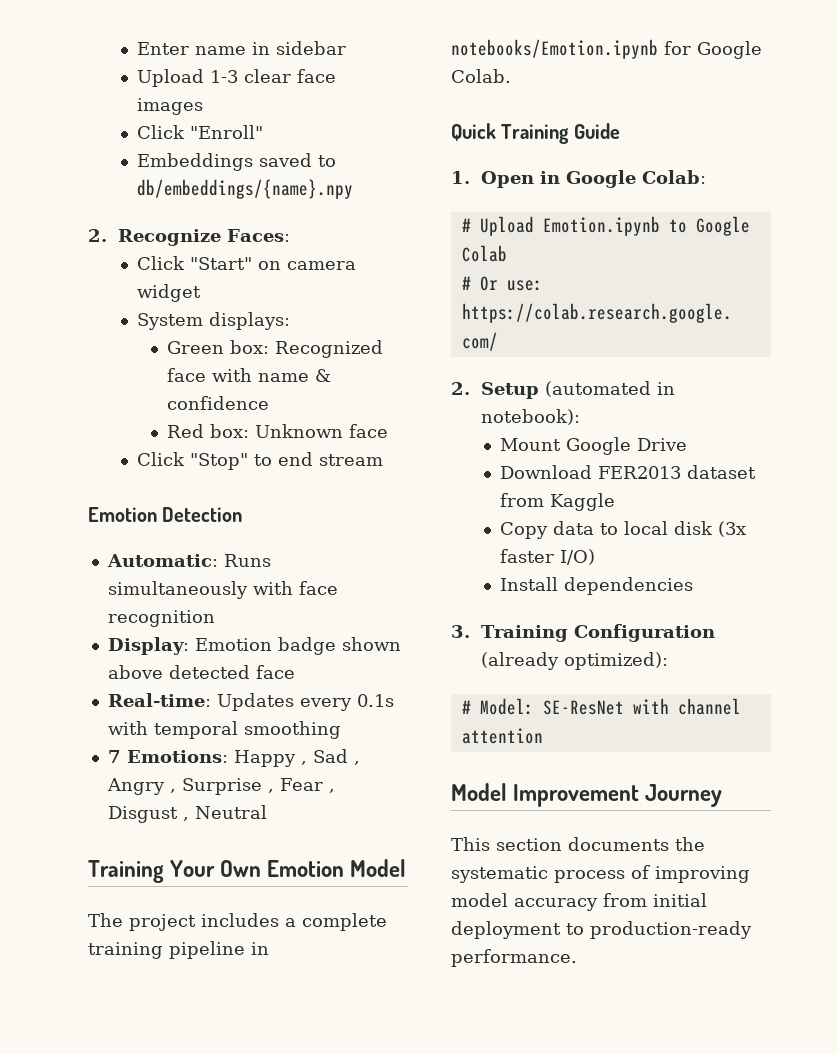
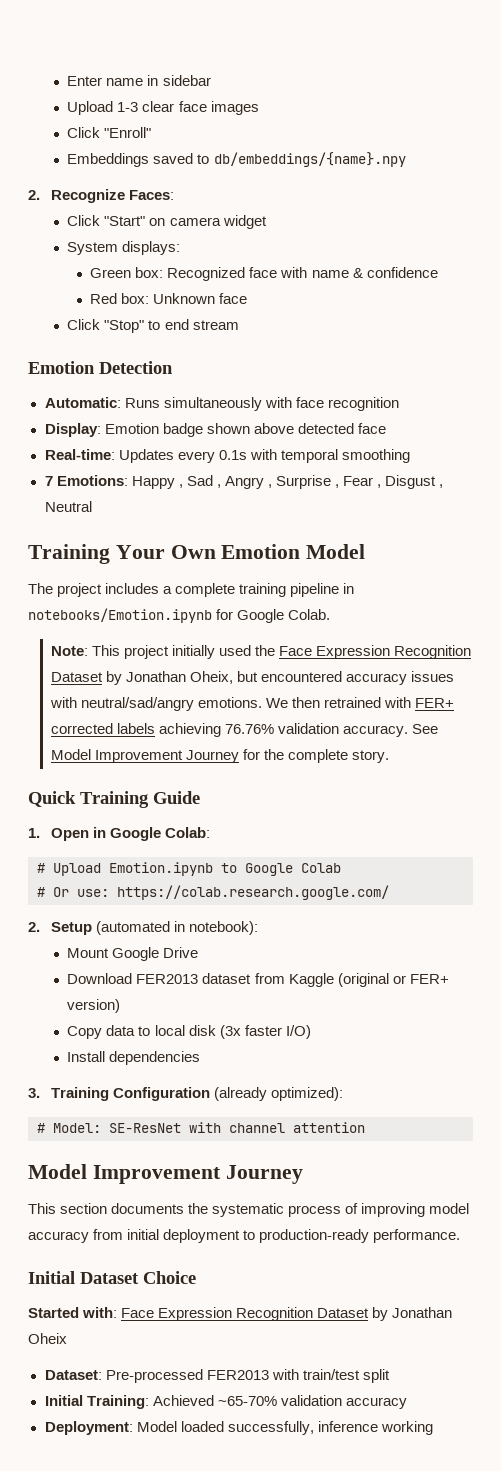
+ Note: This project initially used the Face Expression Recognition Dataset by Jonathan Oheix, but encountered accuracy issues with neutral/sad/angry emotions. We then retrained with FER+ corrected labels achieving 76.76% validation accuracy. See Model Improvement Journey for the complete story.
- Download FER2013 dataset from Kaggle
+ Download FER2013 dataset from Kaggle (original or FER+ version)
+ Initial Dataset Choice
+ Started with: Face Expression Recognition Dataset by Jonathan Oheix
+ Dataset: Pre-processed FER2013 with train/test split
+ Initial Training: Achieved ~65-70% validation accuracy
+ Deployment: Model loaded successfully, inference working

